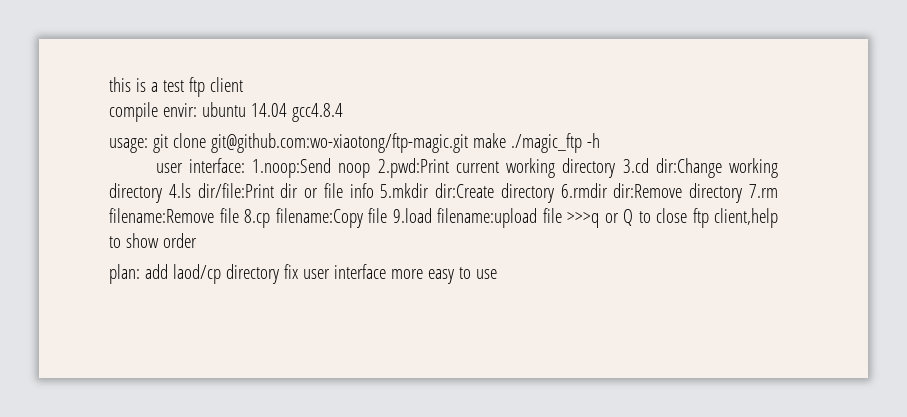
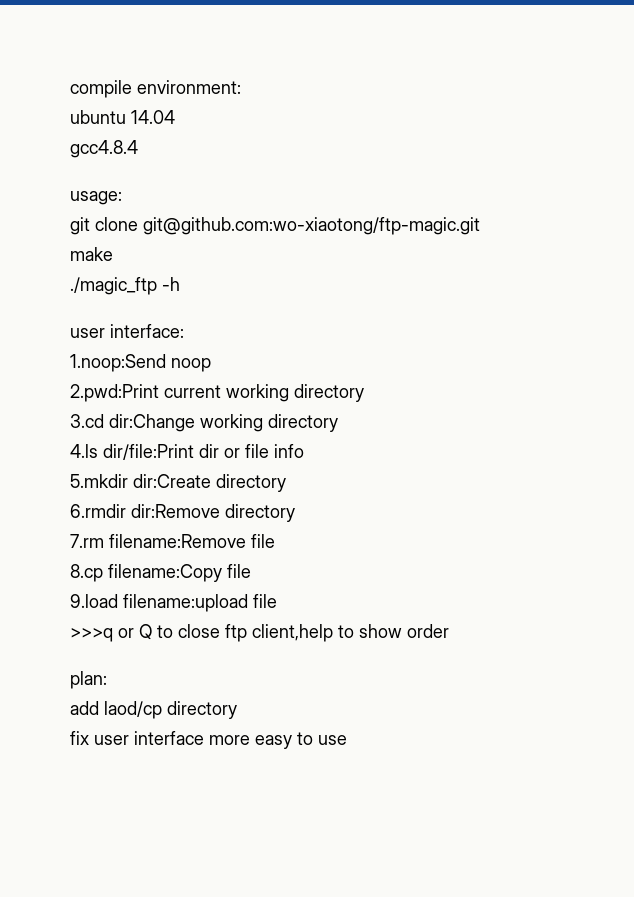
- this is a test ftp client
- compile envir: ubuntu 14.04 gcc4.8.4
+ compile environment:
+ ubuntu 14.04
+ gcc4.8.4
- usage: git clone git@github.com:wo-xiaotong/ftp-magic.git make ./magic_ftp -h
+ usage:
+ git clone git@github.com:wo-xiaotong/ftp-magic.git
+ make
+ ./magic_ftp -h
- user interface: 1.noop:Send noop 2.pwd:Print current working directory 3.cd dir:Change working directory 4.ls dir/file:Print dir or file info 5.mkdir dir:Create directory 6.rmdir dir:Remove directory 7.rm filename:Remove file 8.cp filename:Copy file 9.load filename:upload file >>>q or Q to close ftp client,help to show order
+ user interface:
+ 1.noop:Send noop
+ 2.pwd:Print current working directory
+ 3.cd dir:Change working directory
+ 4.ls dir/file:Print dir or file info
+ 5.mkdir dir:Create directory
+ 6.rmdir dir:Remove directory
+ 7.rm filename:Remove file
+ 8.cp filename:Copy file
+ 9.load filename:upload file
+ >>>q or Q to close ftp client,help to show order
- plan: add laod/cp directory fix user interface more easy to use
+ plan:
+ add laod/cp directory
+ fix user interface more easy to use

